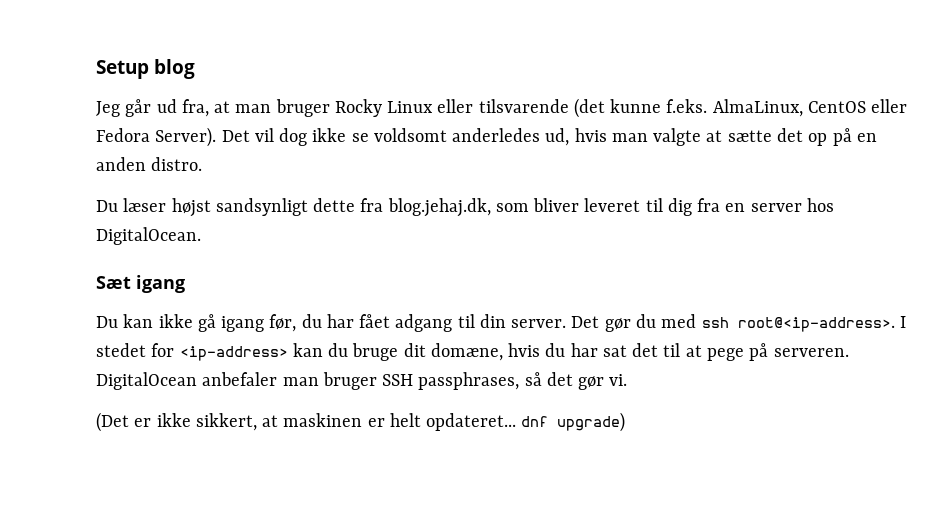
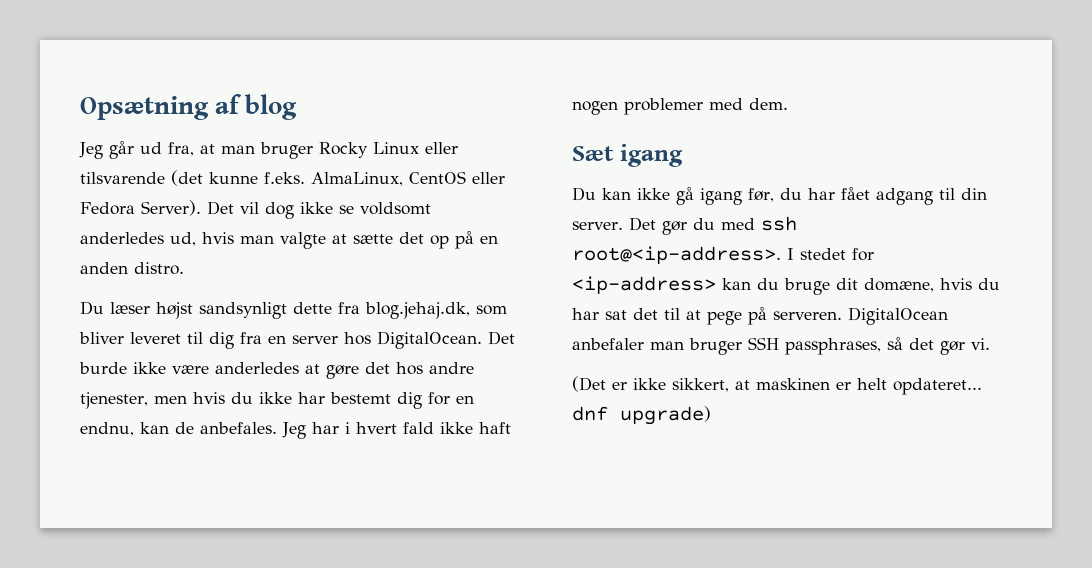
- Setup blog
+ Opsætning af blog
+ Det burde ikke være anderledes at gøre det hos andre tjenester, men hvis du ikke har bestemt dig for en endnu, kan de anbefales. Jeg har i hvert fald ikke haft nogen problemer med dem.

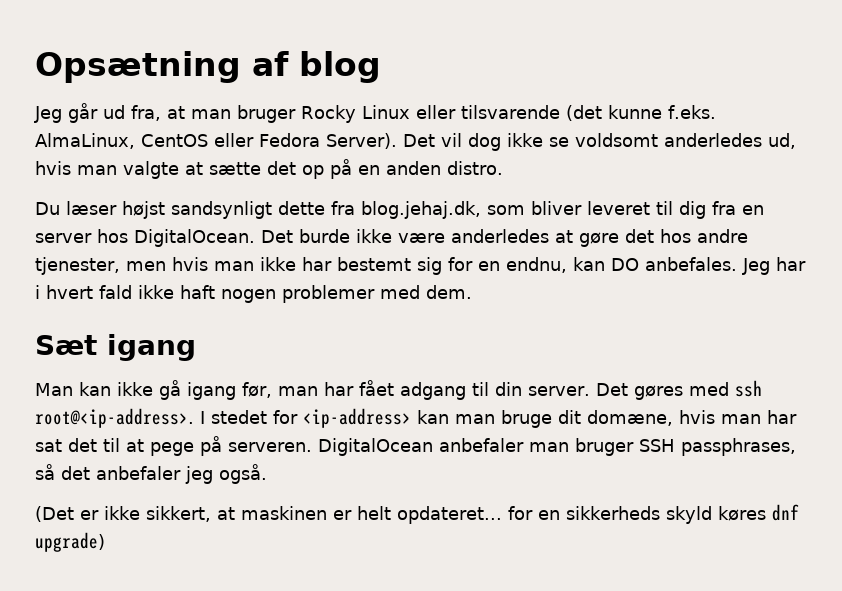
- Det burde ikke være anderledes at gøre det hos andre tjenester, men hvis du ikke har bestemt dig for en endnu, kan de anbefales.
+ Det burde ikke være anderledes at gøre det hos andre tjenester, men hvis man ikke har bestemt sig for en endnu, kan DO anbefales.
- Du kan ikke gå igang før, du har fået adgang til din server.
+ Man kan ikke gå igang før, man har fået adgang til din server.
- Det gør du med ssh root@<ip-address>.
+ Det gøres med ssh root@<ip-address>.
- I stedet for <ip-address> kan du bruge dit domæne, hvis du har sat det til at pege på serveren.
+ I stedet for <ip-address> kan man bruge dit domæne, hvis man har sat det til at pege på serveren.
- DigitalOcean anbefaler man bruger SSH passphrases, så det gør vi.
+ DigitalOcean anbefaler man bruger SSH passphrases, så det anbefaler jeg også.
- (Det er ikke sikkert, at maskinen er helt opdateret... dnf upgrade)
+ (Det er ikke sikkert, at maskinen er helt opdateret... for en sikkerheds skyld køres dnf upgrade)

